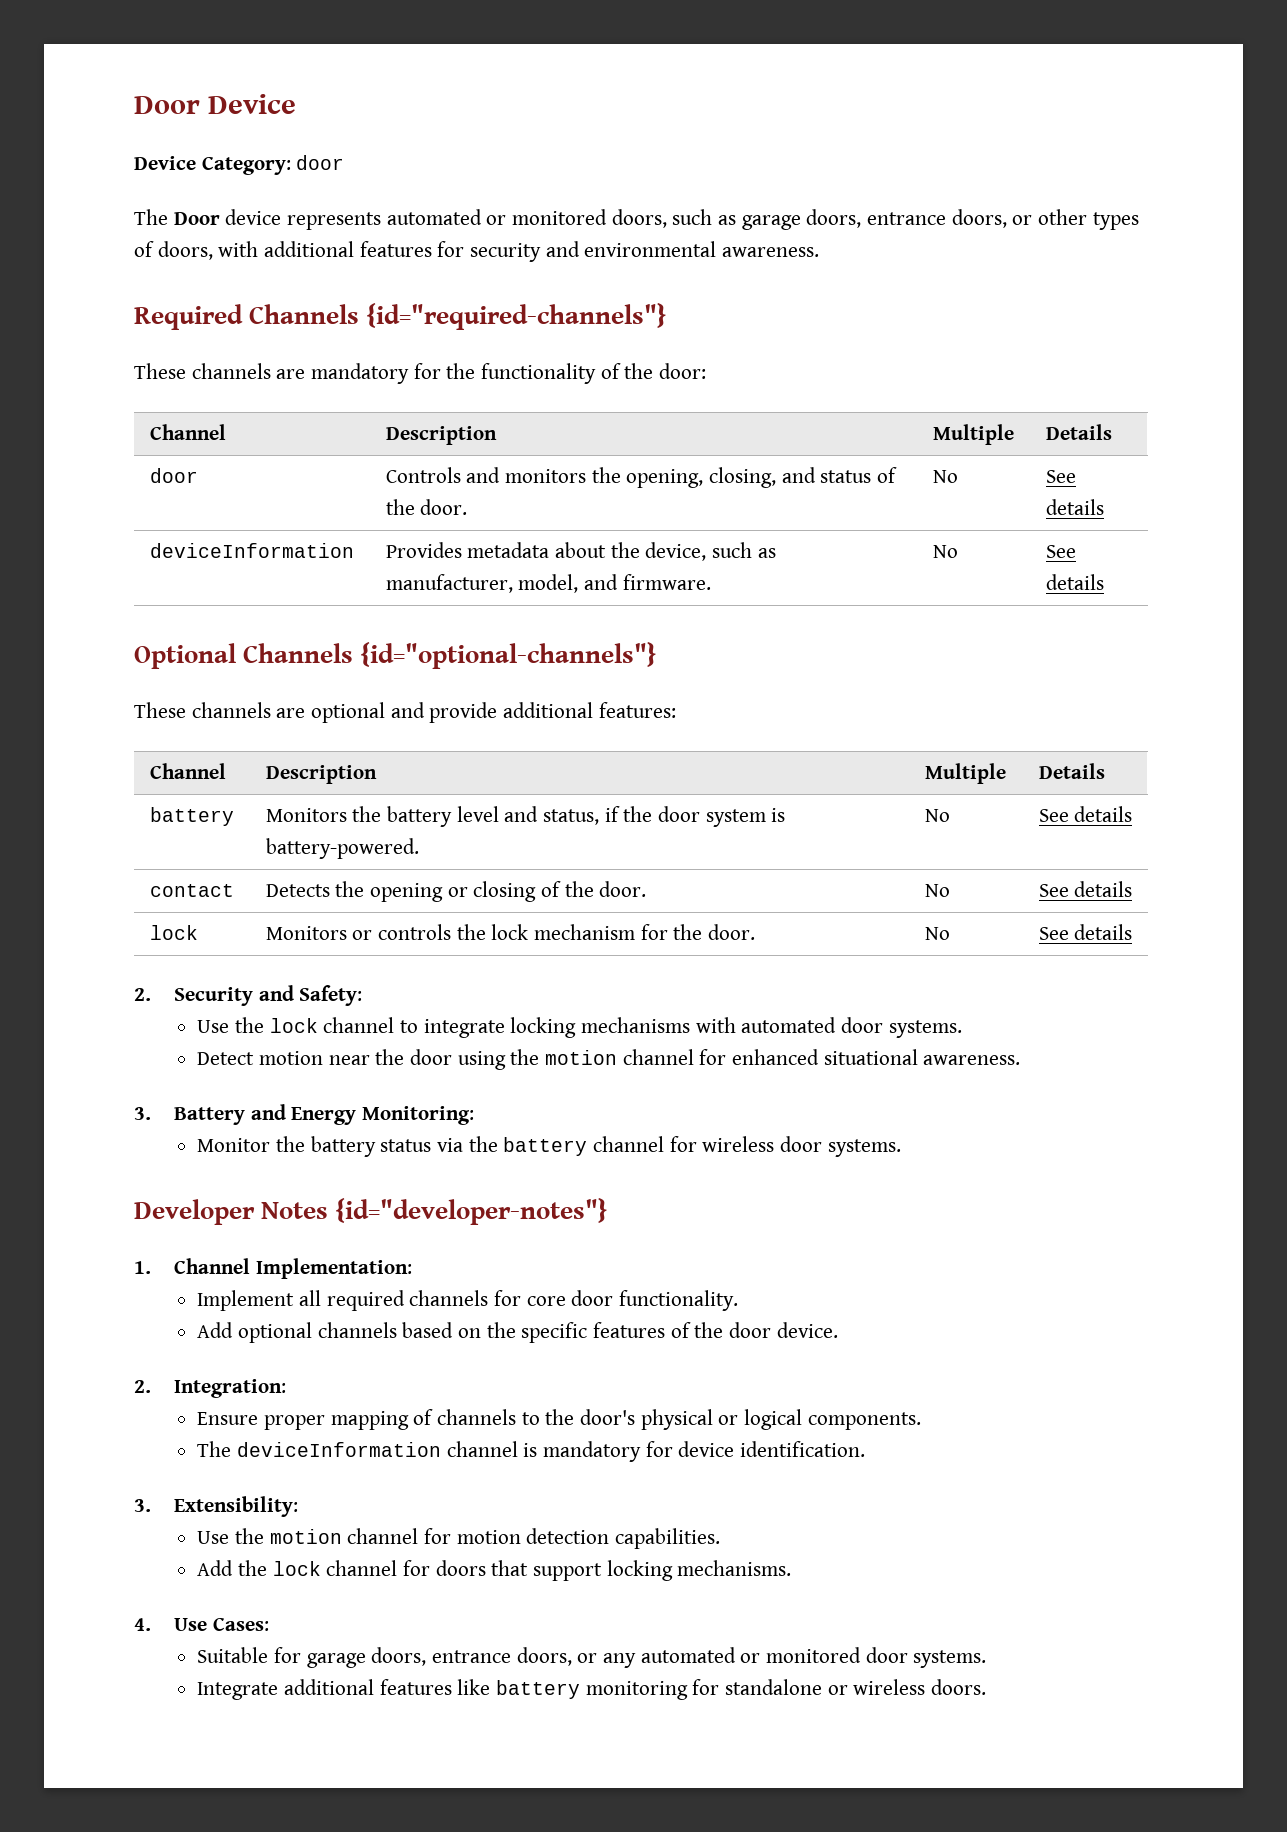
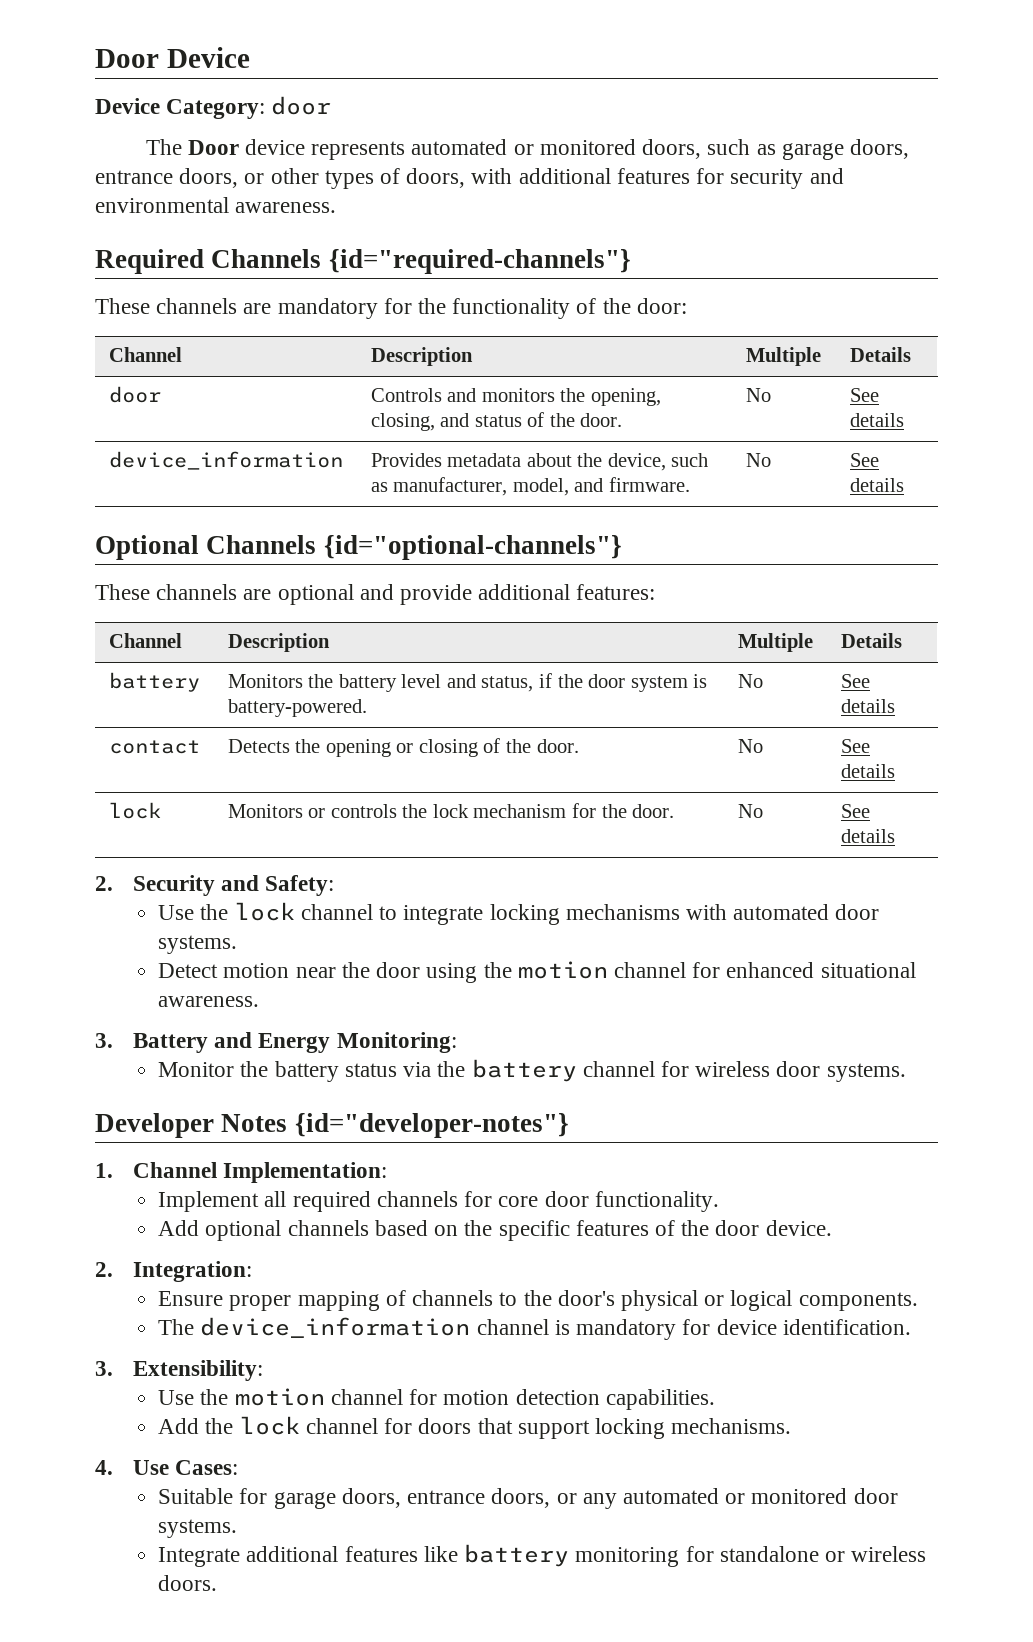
- deviceInformation | Provides metadata about the device, such as manufacturer, model, and firmware. | No | See details
+ device_information | Provides metadata about the device, such as manufacturer, model, and firmware. | No | See details
- The deviceInformation channel is mandatory for device identification.
+ The device_information channel is mandatory for device identification.

